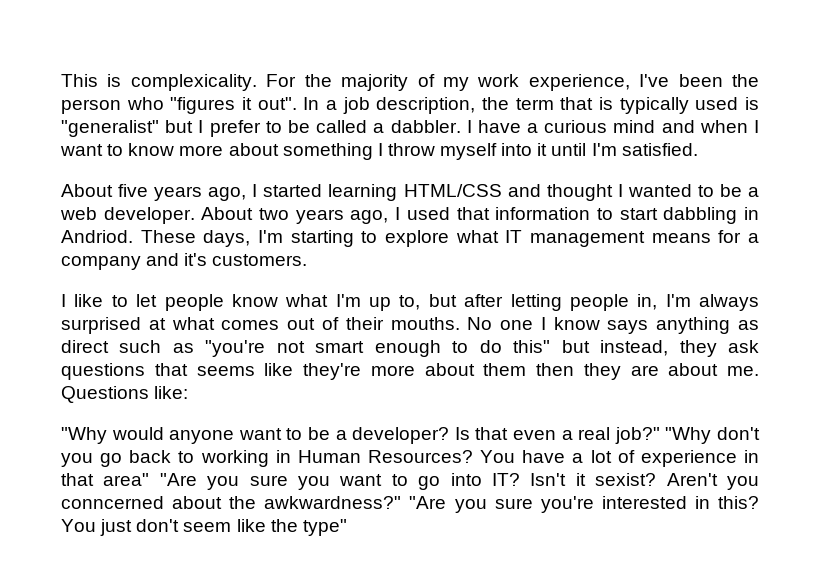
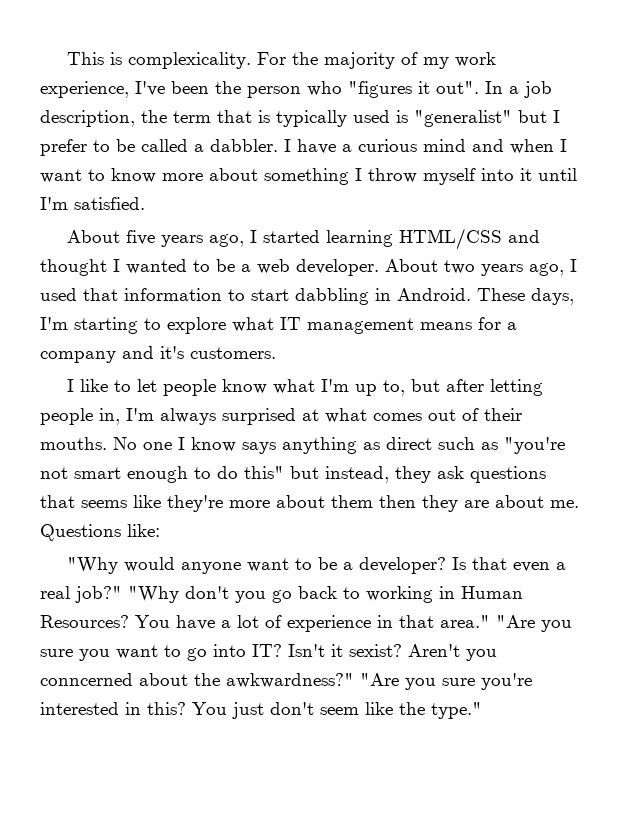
- About two years ago, I used that information to start dabbling in Andriod.
+ About two years ago, I used that information to start dabbling in Android.
- You have a lot of experience in that area" "Are you sure you want to go into IT?
+ You have a lot of experience in that area." "Are you sure you want to go into IT?
- You just don't seem like the type"
+ You just don't seem like the type."

